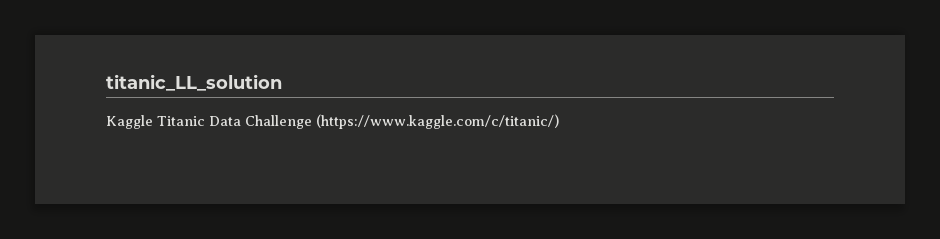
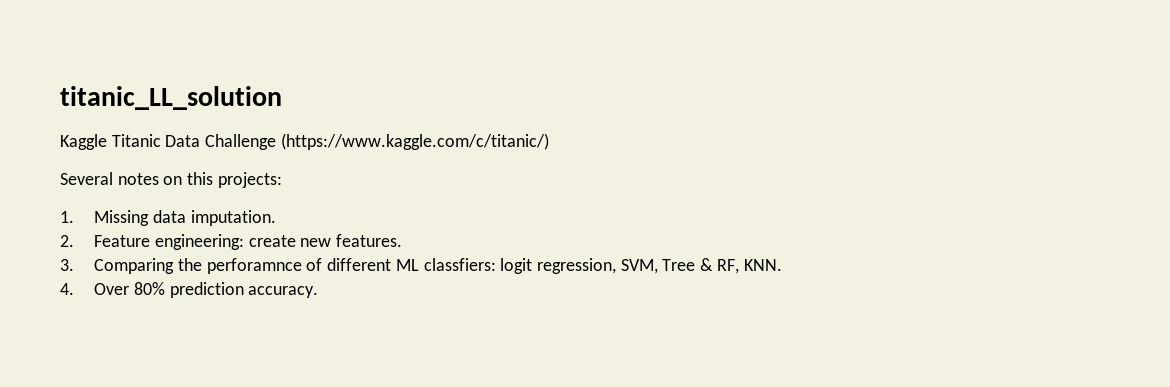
+ Several notes on this projects:
+ 1. Missing data imputation.
+ 2. Feature engineering: create new features.
+ 3. Comparing the perforamnce of different ML classfiers: logit regression, SVM, Tree & RF, KNN.
+ 4. Over 80% prediction accuracy.

